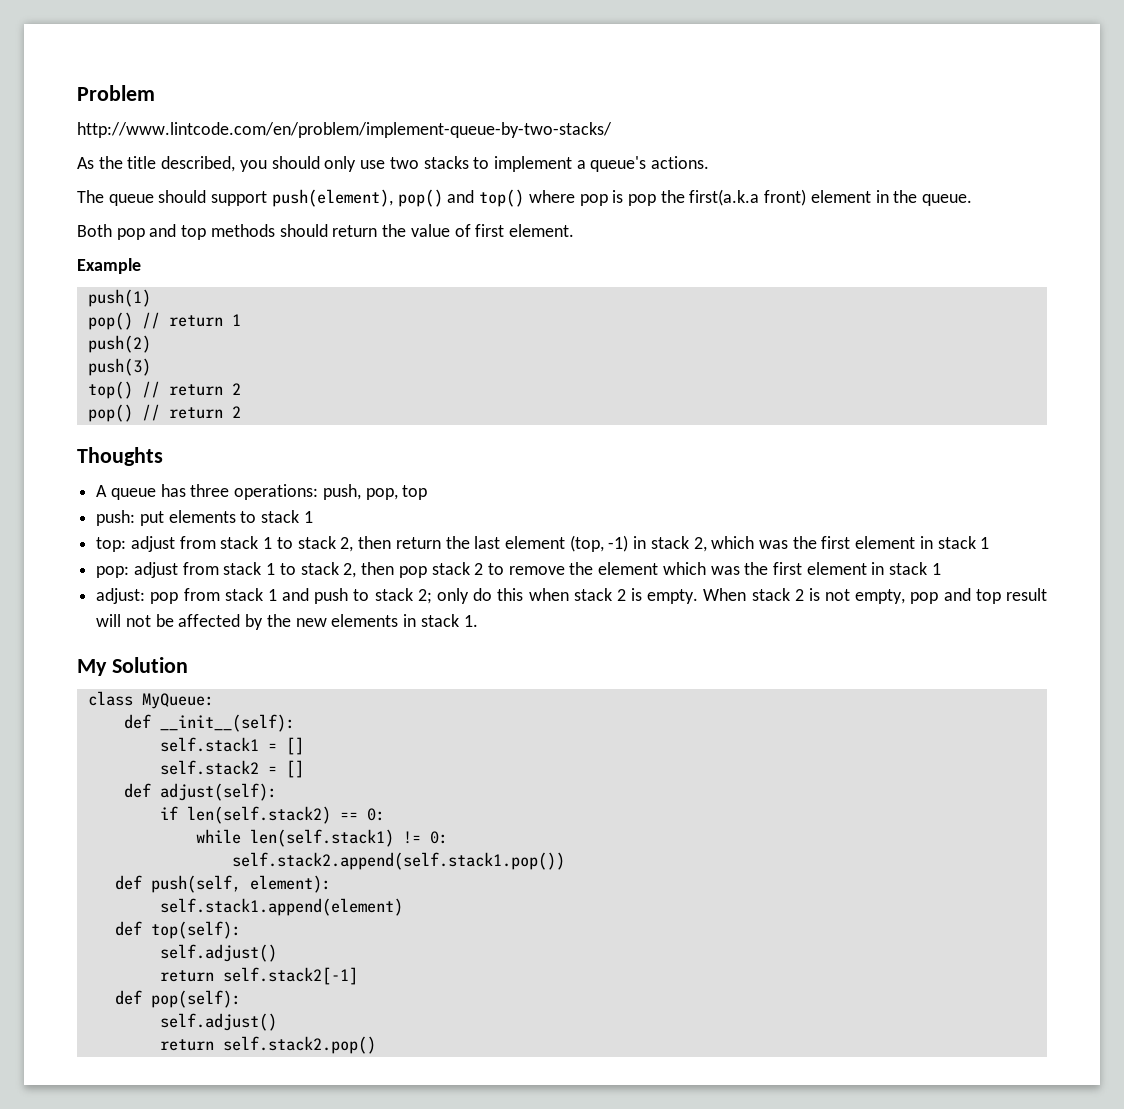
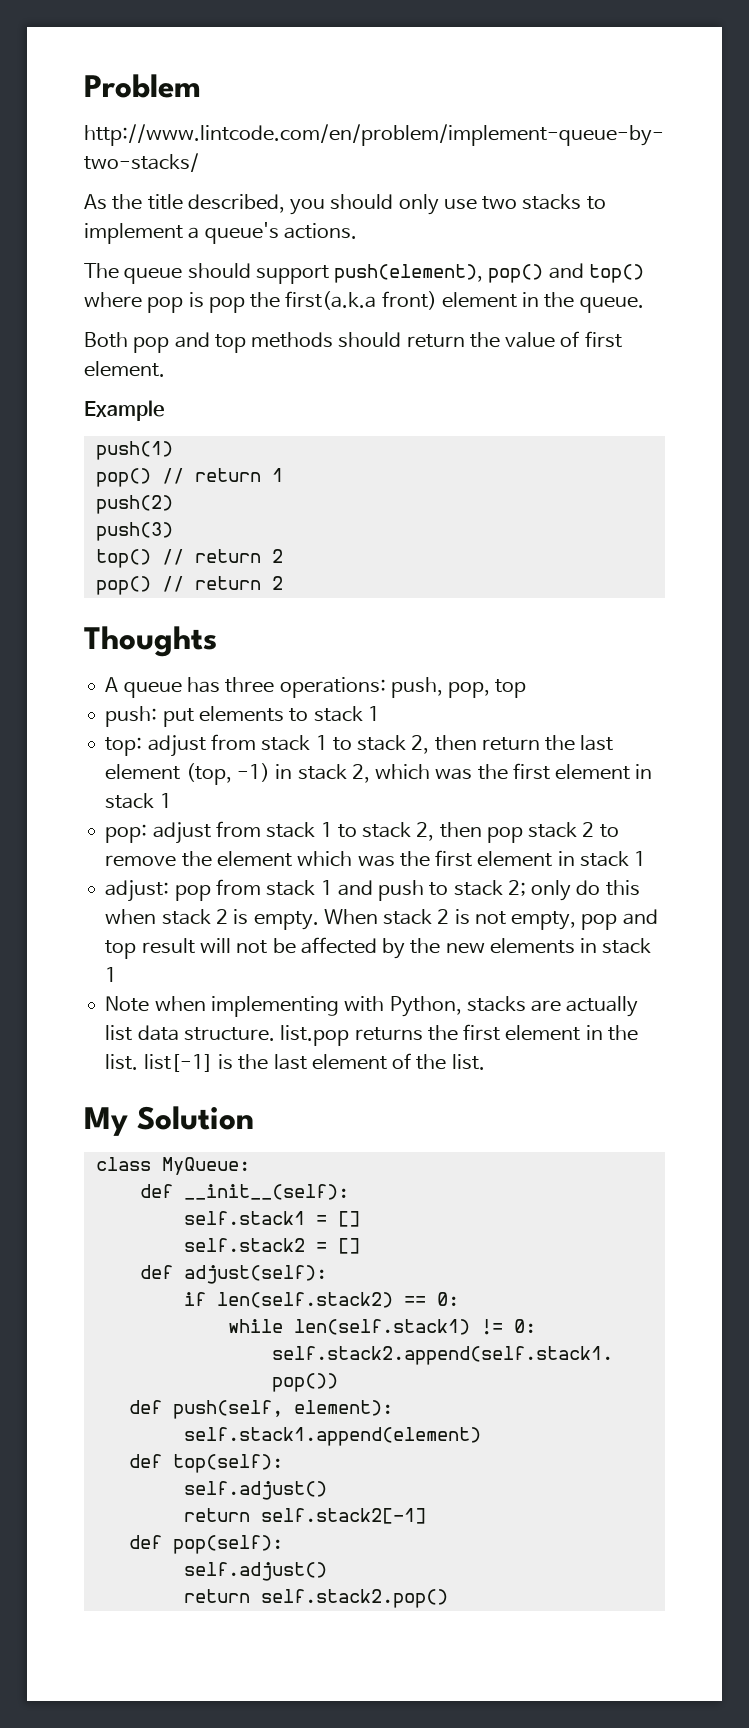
- When stack 2 is not empty, pop and top result will not be affected by the new elements in stack 1.
+ When stack 2 is not empty, pop and top result will not be affected by the new elements in stack 1
+ Note when implementing with Python, stacks are actually list data structure. list.pop returns the first element in the list. list[-1] is the last element of the list.

